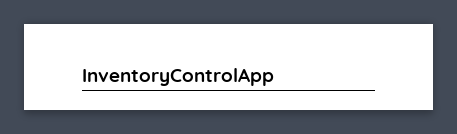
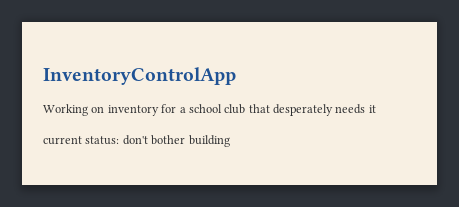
+ Working on inventory for a school club that desperately needs it
+ current status: don't bother building

